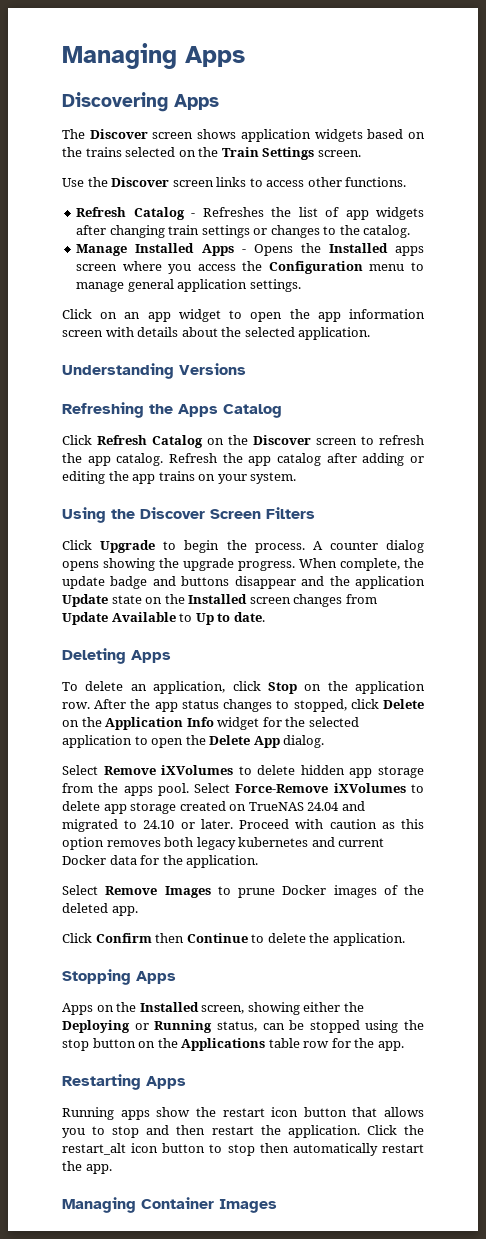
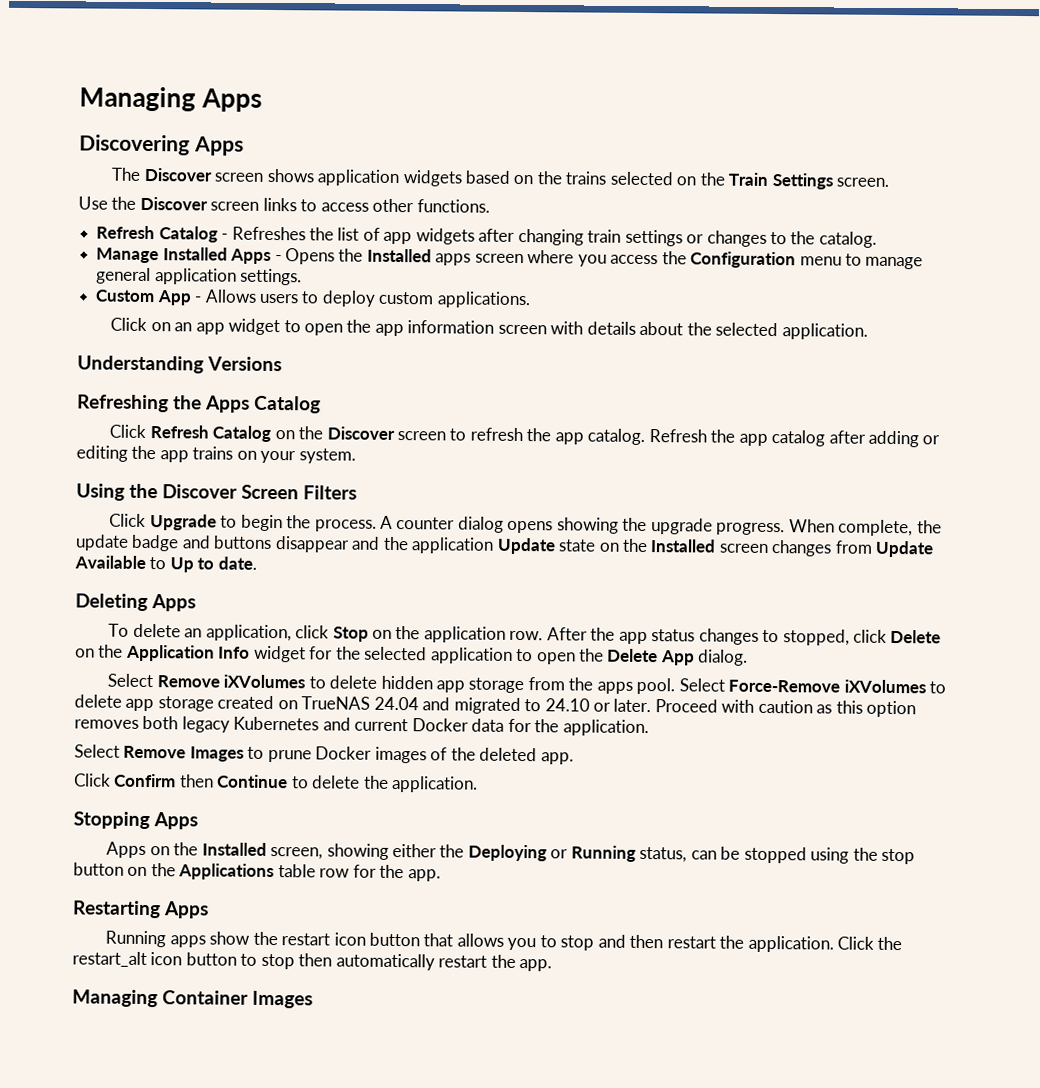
+ Custom App - Allows users to deploy custom applications.
- Proceed with caution as this option removes both legacy kubernetes and current Docker data for the application.
+ Proceed with caution as this option removes both legacy Kubernetes and current Docker data for the application.

